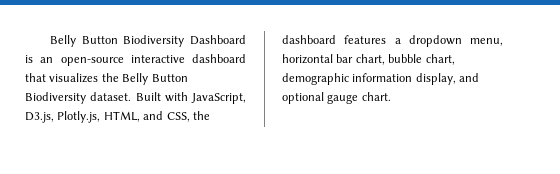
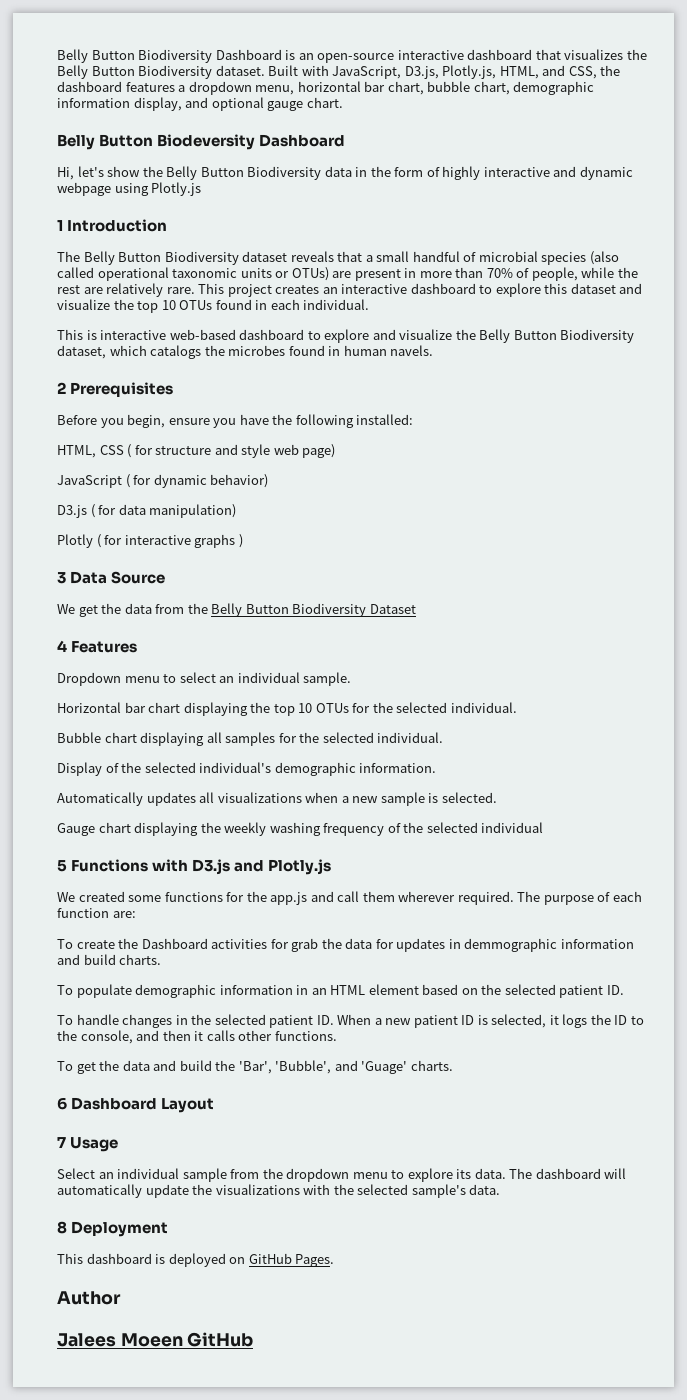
+ Belly Button Biodeversity Dashboard
+ Hi, let's show the Belly Button Biodiversity data in the form of highly interactive and dynamic webpage using Plotly.js
+ 1 Introduction
+ The Belly Button Biodiversity dataset reveals that a small handful of microbial species (also called operational taxonomic units or OTUs) are present in more than 70% of people, while the rest are relatively rare. This project creates an interactive dashboard to explore this dataset and visualize the top 10 OTUs found in each individual.
+ This is interactive web-based dashboard to explore and visualize the Belly Button Biodiversity dataset, which catalogs the microbes found in human navels.
+ 2 Prerequisites
+ Before you begin, ensure you have the following installed:
+ HTML, CSS ( for structure and style web page)
+ JavaScript ( for dynamic behavior)
+ D3.js ( for data manipulation)
+ Plotly ( for interactive graphs )
+ 3 Data Source
+ We get the data from the Belly Button Biodiversity Dataset
+ 4 Features
+ Dropdown menu to select an individual sample.
+ Horizontal bar chart displaying the top 10 OTUs for the selected individual.
+ Bubble chart displaying all samples for the selected individual.
+ Display of the selected individual's demographic information.
+ Automatically updates all visualizations when a new sample is selected.
+ Gauge chart displaying the weekly washing frequency of the selected individual
+ 5 Functions with D3.js and Plotly.js
+ We created some functions for the app.js and call them wherever required. The purpose of each function are:
+ To create the Dashboard activities for grab the data for updates in demmographic information and build charts.
+ To populate demographic information in an HTML element based on the selected patient ID.
+ To handle changes in the selected patient ID. When a new patient ID is selected, it logs the ID to the console, and then it calls other functions.
+ To get the data and build the 'Bar', 'Bubble', and 'Guage' charts.
+ 6 Dashboard Layout
+ 7 Usage
+ Select an individual sample from the dropdown menu to explore its data. The dashboard will automatically update the visualizations with the selected sample's data.
+ 8 Deployment
+ This dashboard is deployed on GitHub Pages.
+ Author
+ Jalees Moeen GitHub

